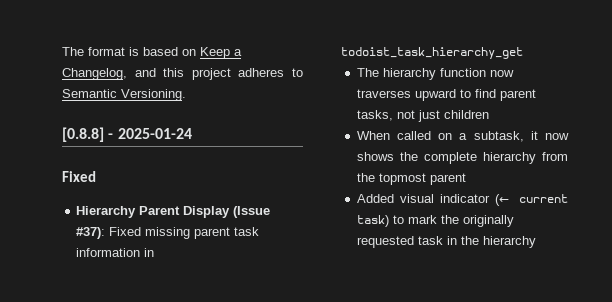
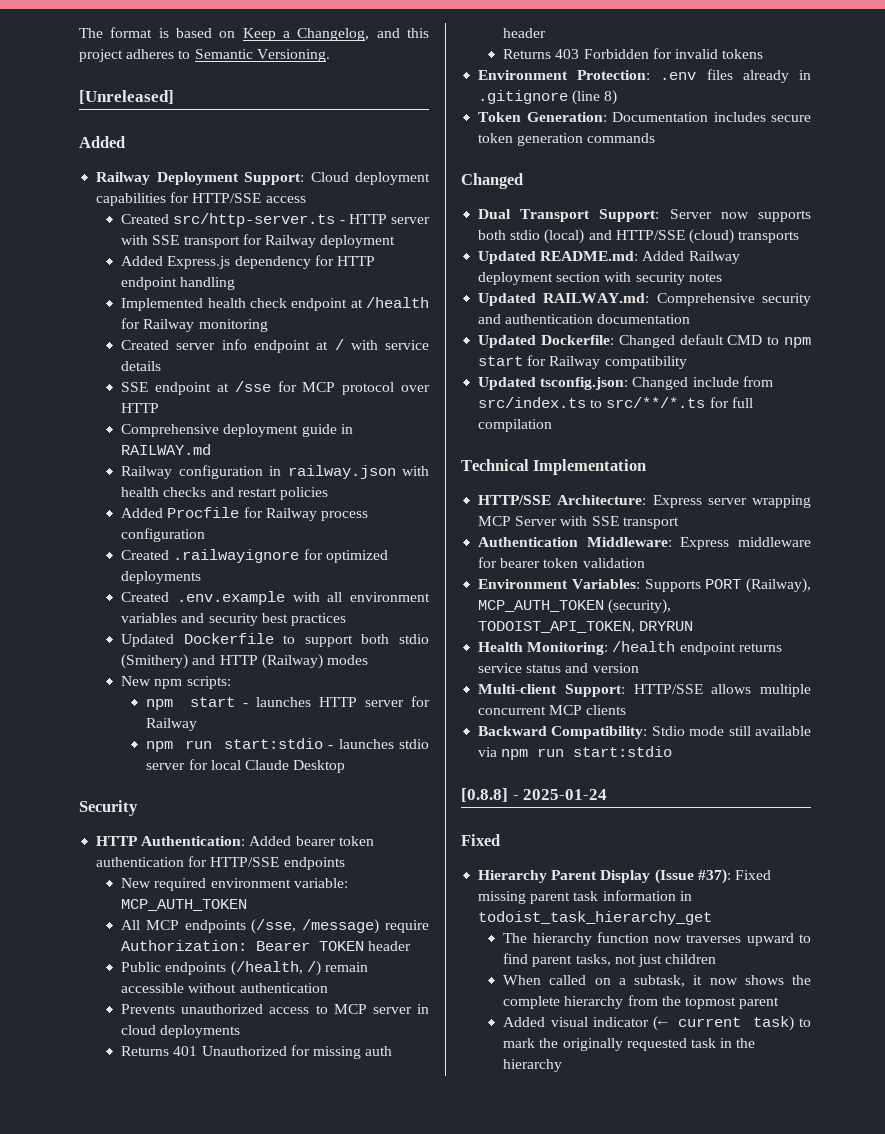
+ [Unreleased]
+ Added
+ Railway Deployment Support: Cloud deployment capabilities for HTTP/SSE access
+ Created src/http-server.ts - HTTP server with SSE transport for Railway deployment
+ Added Express.js dependency for HTTP endpoint handling
+ Implemented health check endpoint at /health for Railway monitoring
+ Created server info endpoint at / with service details
+ SSE endpoint at /sse for MCP protocol over HTTP
+ Comprehensive deployment guide in RAILWAY.md
+ Railway configuration in railway.json with health checks and restart policies
+ Added Procfile for Railway process configuration
+ Created .railwayignore for optimized deployments
+ Created .env.example with all environment variables and security best practices
+ Updated Dockerfile to support both stdio (Smithery) and HTTP (Railway) modes
+ New npm scripts:
+ npm start - launches HTTP server for Railway
+ npm run start:stdio - launches stdio server for local Claude Desktop
+ Security
+ HTTP Authentication: Added bearer token authentication for HTTP/SSE endpoints
+ New required environment variable: MCP_AUTH_TOKEN
+ All MCP endpoints (/sse, /message) require Authorization: Bearer TOKEN header
+ Public endpoints (/health, /) remain accessible without authentication
+ Prevents unauthorized access to MCP server in cloud deployments
+ Returns 401 Unauthorized for missing auth header
+ Returns 403 Forbidden for invalid tokens
+ Environment Protection: .env files already in .gitignore (line 8)
+ Token Generation: Documentation includes secure token generation commands
+ Changed
+ Dual Transport Support: Server now supports both stdio (local) and HTTP/SSE (cloud) transports
+ Updated README.md: Added Railway deployment section with security notes
+ Updated RAILWAY.md: Comprehensive security and authentication documentation
+ Updated Dockerfile: Changed default CMD to npm start for Railway compatibility
+ Updated tsconfig.json: Changed include from src/index.ts to src/**/*.ts for full compilation
+ Technical Implementation
+ HTTP/SSE Architecture: Express server wrapping MCP Server with SSE transport
+ Authentication Middleware: Express middleware for bearer token validation
+ Environment Variables: Supports PORT (Railway), MCP_AUTH_TOKEN (security), TODOIST_API_TOKEN, DRYRUN
+ Health Monitoring: /health endpoint returns service status and version
+ Multi-client Support: HTTP/SSE allows multiple concurrent MCP clients
+ Backward Compatibility: Stdio mode still available via npm run start:stdio

